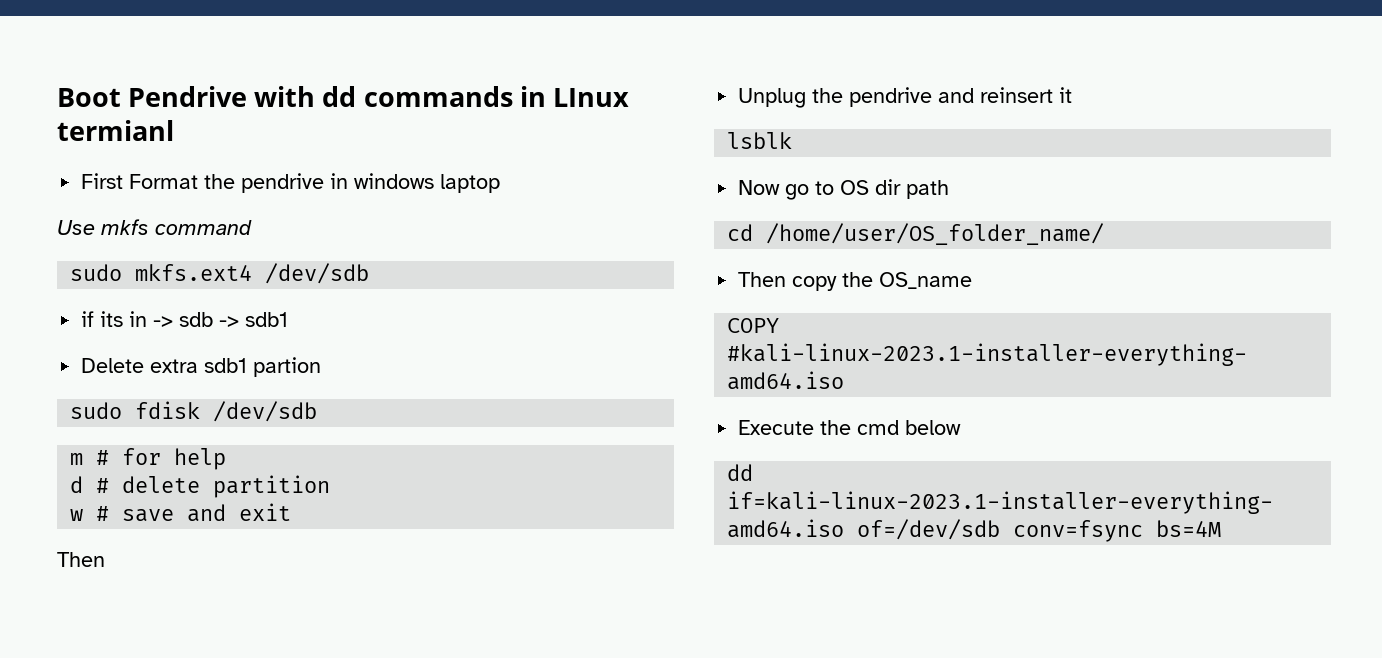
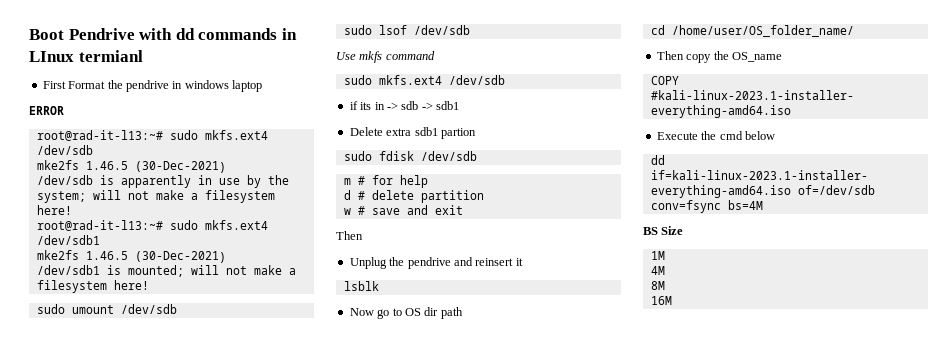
+ ERROR
+ root@rad-it-l13:~# sudo mkfs.ext4 /dev/sdb
+ mke2fs 1.46.5 (30-Dec-2021)
+ /dev/sdb is apparently in use by the system; will not make a filesystem here!
+ root@rad-it-l13:~# sudo mkfs.ext4 /dev/sdb1
+ mke2fs 1.46.5 (30-Dec-2021)
+ /dev/sdb1 is mounted; will not make a filesystem here!
+ sudo umount /dev/sdb
+ sudo lsof /dev/sdb
+ BS Size
+ 1M
+ 4M
+ 8M
+ 16M

